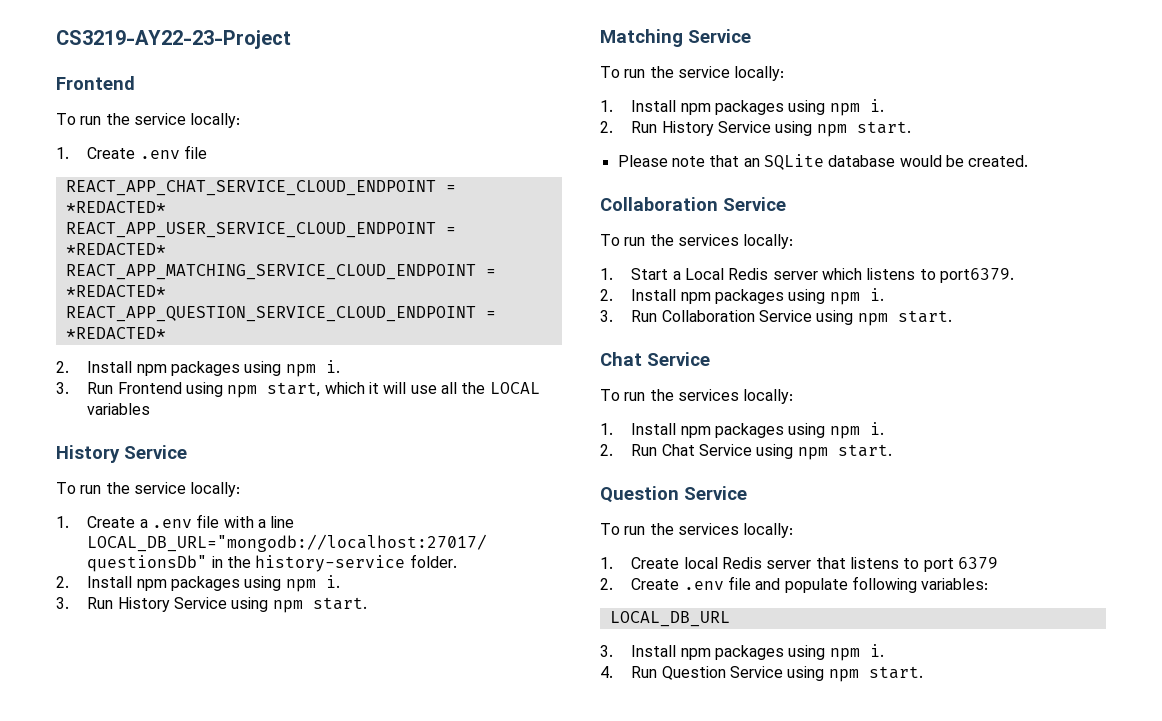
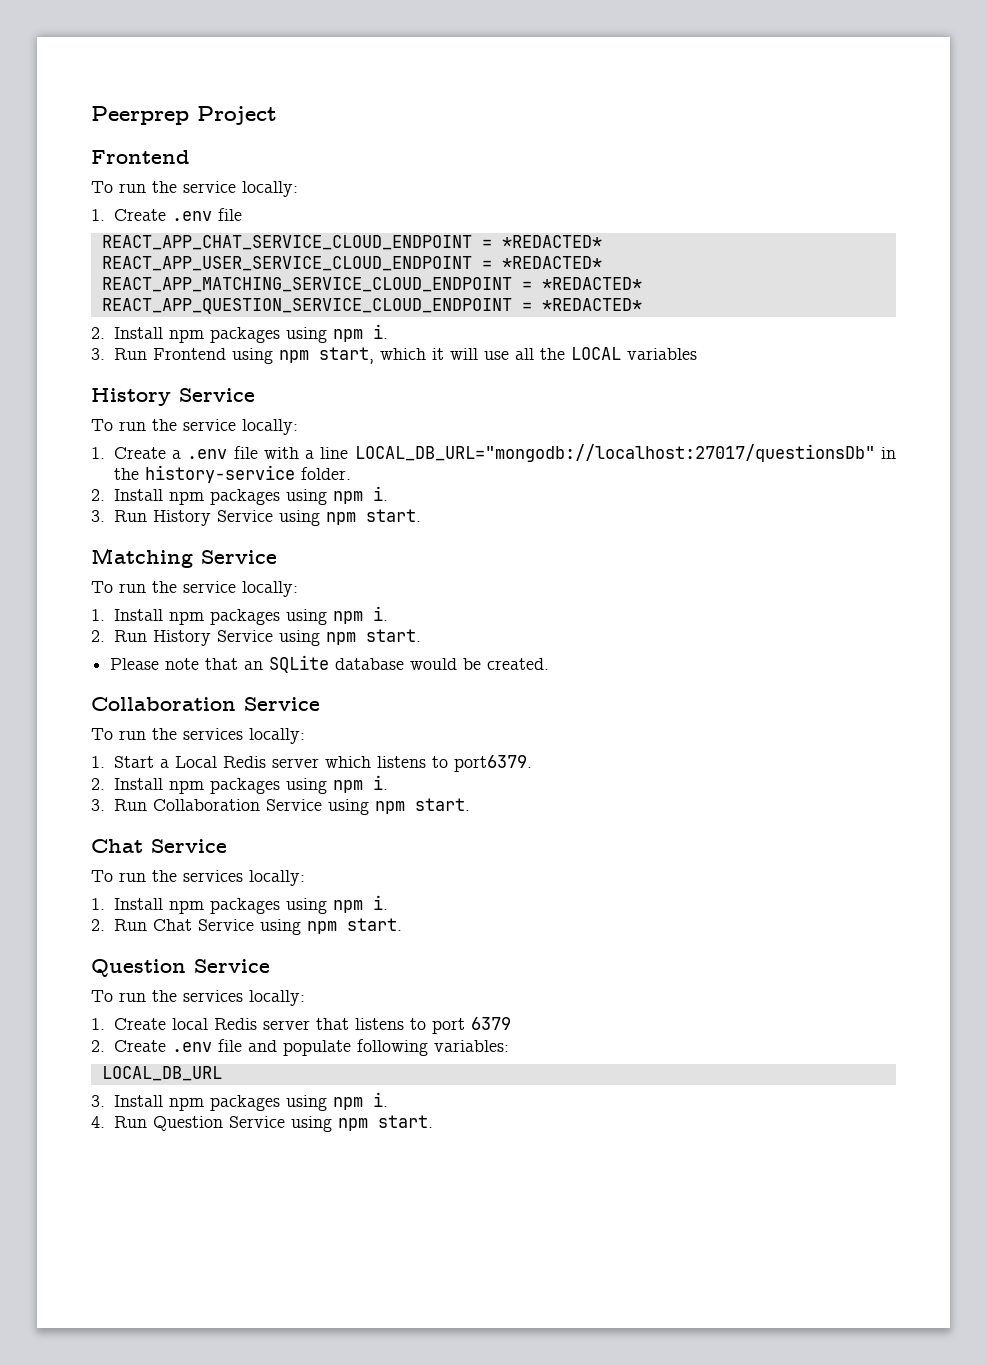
- CS3219-AY22-23-Project
+ Peerprep Project

